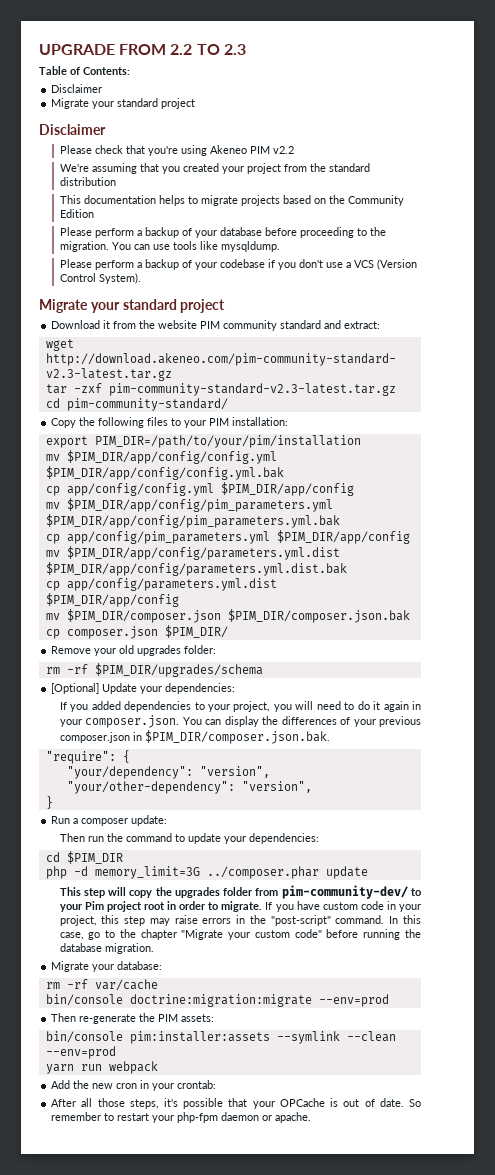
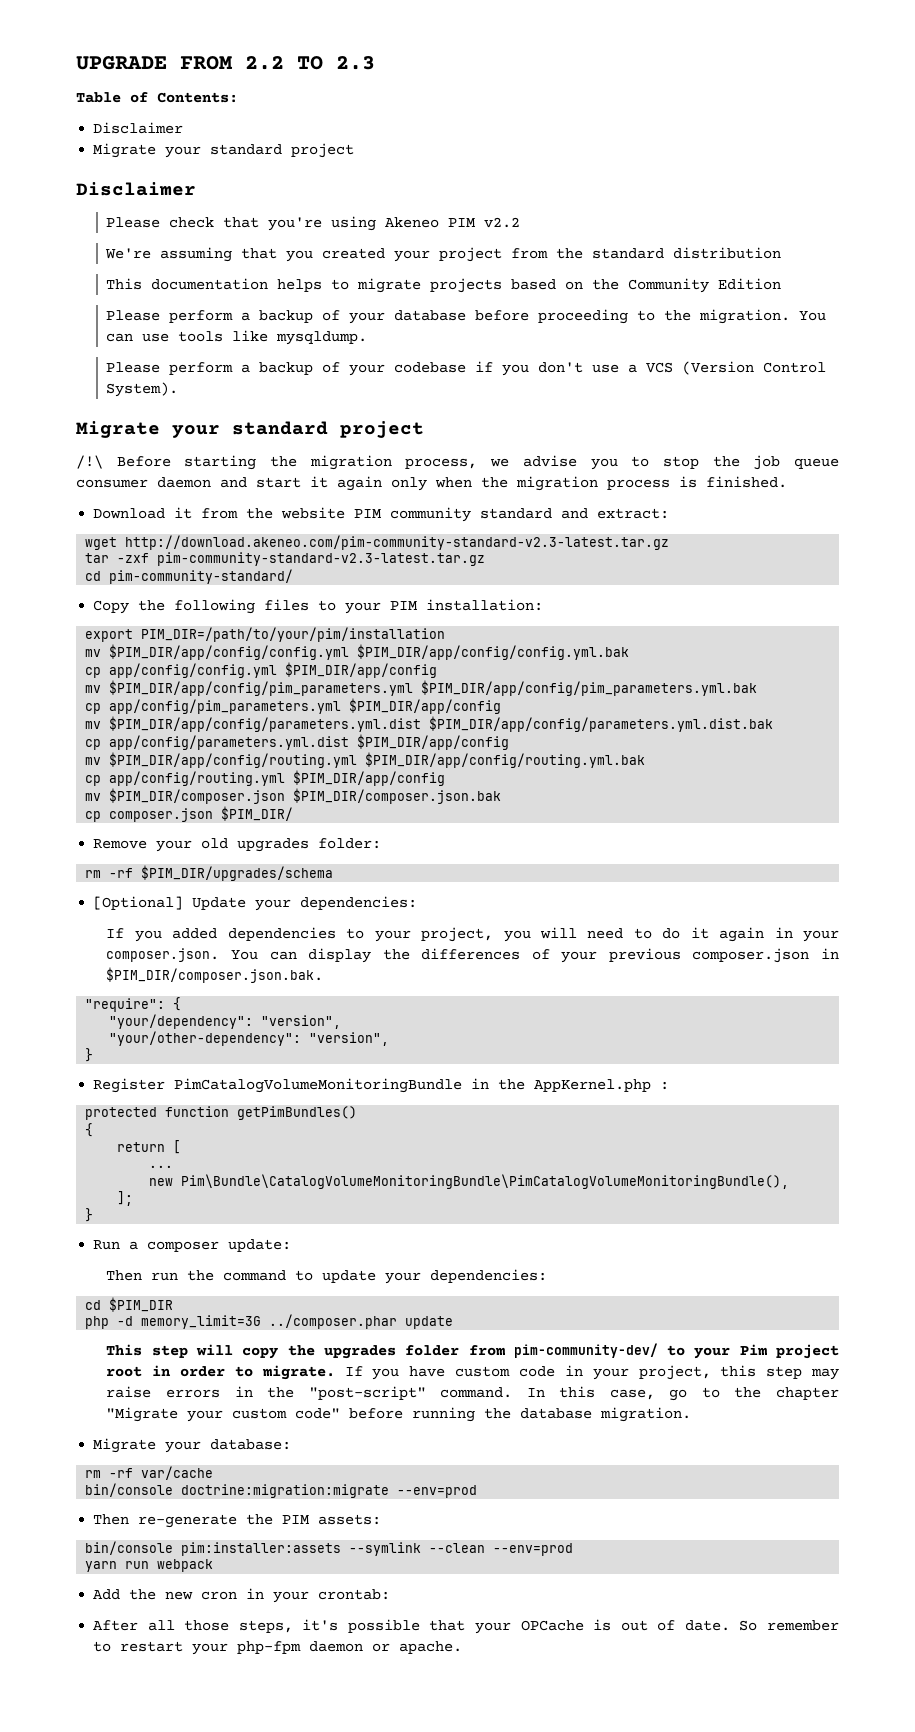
+ /!\ Before starting the migration process, we advise you to stop the job queue consumer daemon and start it again only when the migration process is finished.
+ mv $PIM_DIR/app/config/routing.yml $PIM_DIR/app/config/routing.yml.bak
+ cp app/config/routing.yml $PIM_DIR/app/config
+ Register PimCatalogVolumeMonitoringBundle in the AppKernel.php :
+ protected function getPimBundles()
+ {
+ return [
+ ...
+ new Pim\Bundle\CatalogVolumeMonitoringBundle\PimCatalogVolumeMonitoringBundle(),
+ ];
+ }

